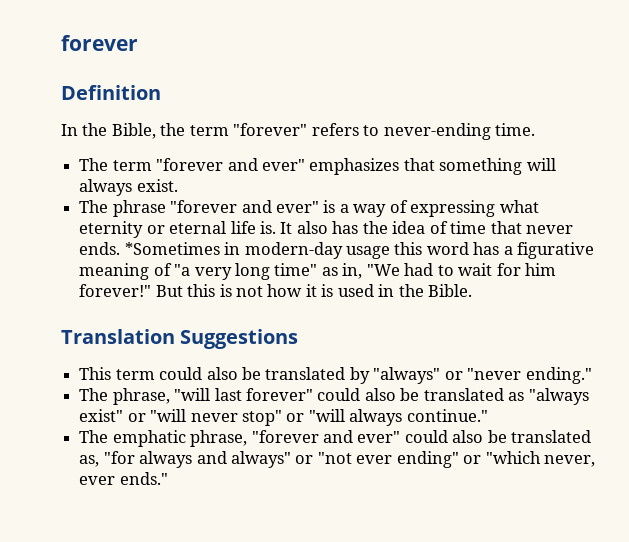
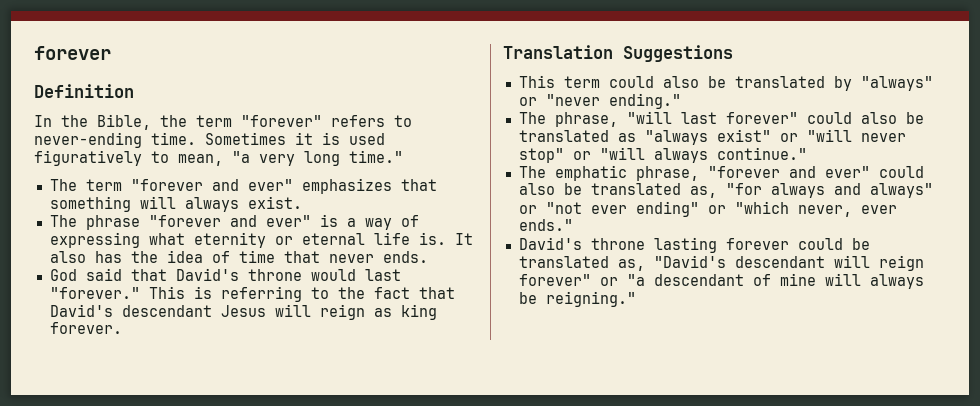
+ Sometimes it is used figuratively to mean, "a very long time."
- It also has the idea of time that never ends. *Sometimes in modern-day usage this word has a figurative meaning of "a very long time" as in, "We had to wait for him forever!" But this is not how it is used in the Bible.
+ It also has the idea of time that never ends.
+ God said that David's throne would last "forever." This is referring to the fact that David's descendant Jesus will reign as king forever.
+ David's throne lasting forever could be translated as, "David's descendant will reign forever" or "a descendant of mine will always be reigning."

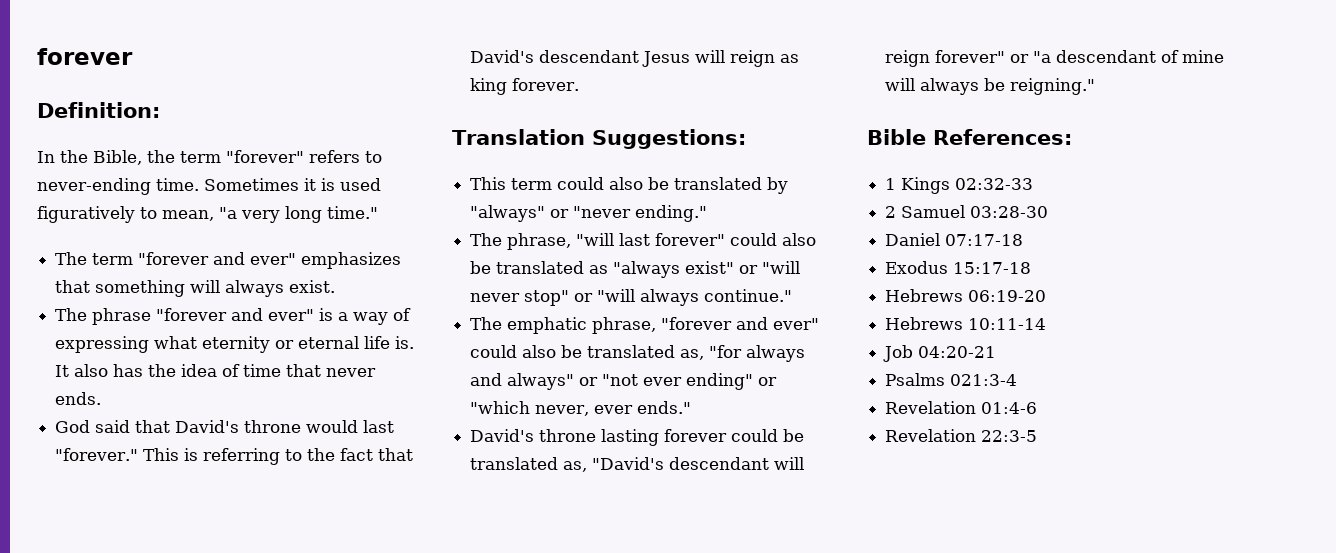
- Definition
+ Definition:
- Translation Suggestions
+ Translation Suggestions:
+ Bible References:
+ 1 Kings 02:32-33
+ 2 Samuel 03:28-30
+ Daniel 07:17-18
+ Exodus 15:17-18
+ Hebrews 06:19-20
+ Hebrews 10:11-14
+ Job 04:20-21
+ Psalms 021:3-4
+ Revelation 01:4-6
+ Revelation 22:3-5

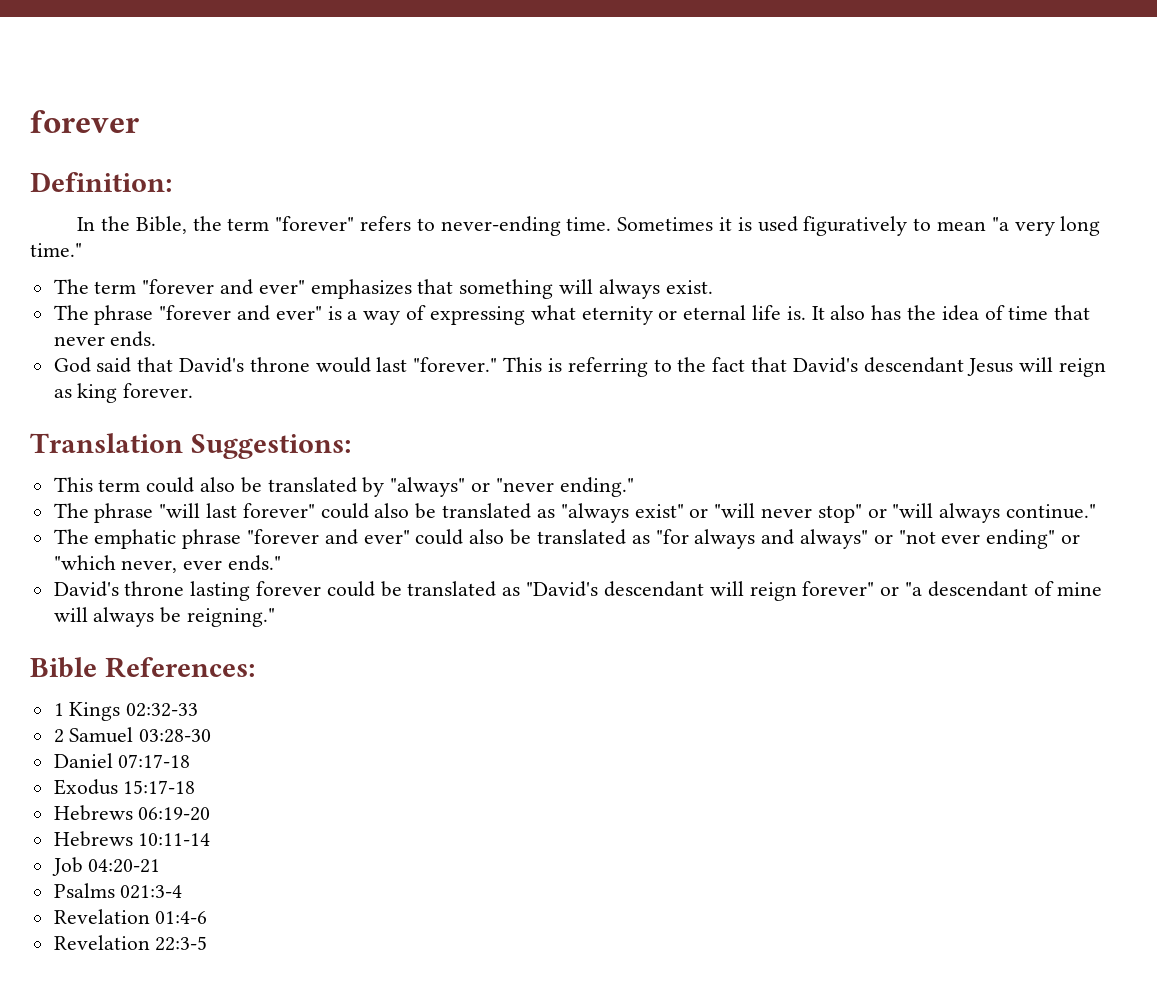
- Sometimes it is used figuratively to mean, "a very long time."
+ Sometimes it is used figuratively to mean "a very long time."
- The phrase, "will last forever" could also be translated as "always exist" or "will never stop" or "will always continue."
+ The phrase "will last forever" could also be translated as "always exist" or "will never stop" or "will always continue."
- The emphatic phrase, "forever and ever" could also be translated as, "for always and always" or "not ever ending" or "which never, ever ends."
+ The emphatic phrase "forever and ever" could also be translated as "for always and always" or "not ever ending" or "which never, ever ends."
- David's throne lasting forever could be translated as, "David's descendant will reign forever" or "a descendant of mine will always be reigning."
+ David's throne lasting forever could be translated as "David's descendant will reign forever" or "a descendant of mine will always be reigning."

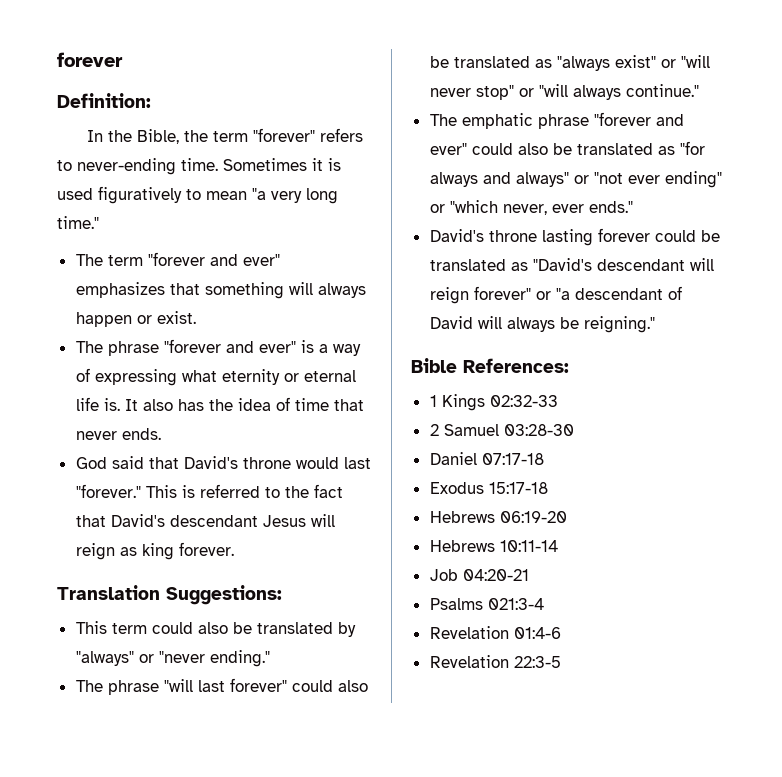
- The term "forever and ever" emphasizes that something will always exist.
+ The term "forever and ever" emphasizes that something will always happen or exist.
- This is referring to the fact that David's descendant Jesus will reign as king forever.
+ This is referred to the fact that David's descendant Jesus will reign as king forever.
- David's throne lasting forever could be translated as "David's descendant will reign forever" or "a descendant of mine will always be reigning."
+ David's throne lasting forever could be translated as "David's descendant will reign forever" or "a descendant of David will always be reigning."

